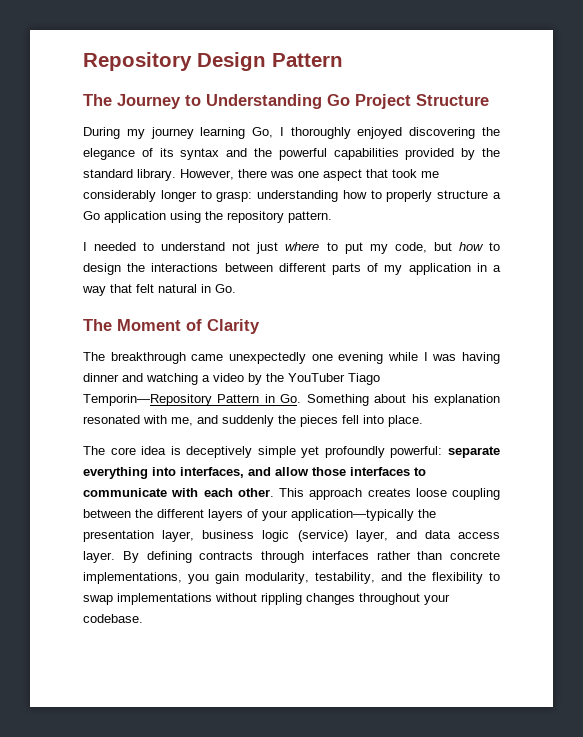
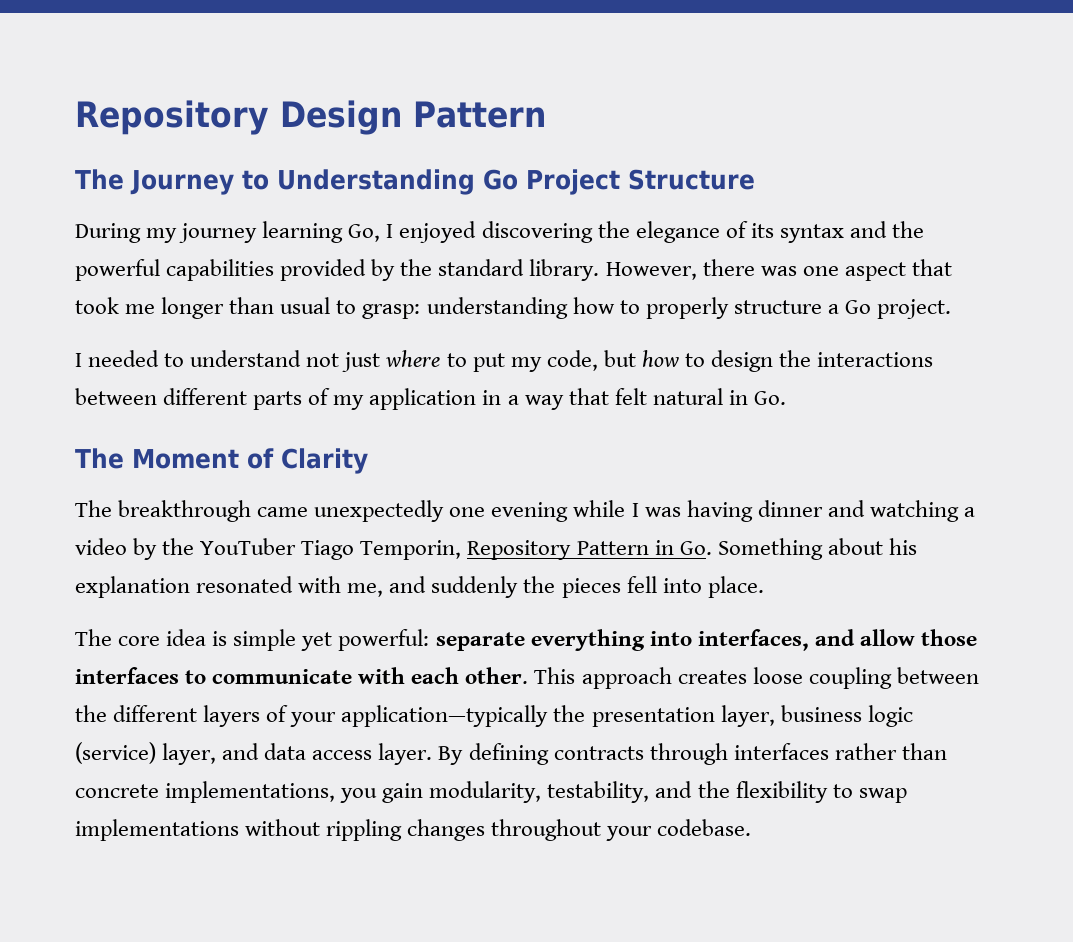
- During my journey learning Go, I thoroughly enjoyed discovering the elegance of its syntax and the powerful capabilities provided by the standard library.
+ During my journey learning Go, I enjoyed discovering the elegance of its syntax and the powerful capabilities provided by the standard library.
- However, there was one aspect that took me considerably longer to grasp: understanding how to properly structure a Go application using the repository pattern.
+ However, there was one aspect that took me longer than usual to grasp: understanding how to properly structure a Go project.
- The breakthrough came unexpectedly one evening while I was having dinner and watching a video by the YouTuber Tiago Temporin—Repository Pattern in Go. Something about his explanation resonated with me, and suddenly the pieces fell into place.
+ The breakthrough came unexpectedly one evening while I was having dinner and watching a video by the YouTuber Tiago Temporin, Repository Pattern in Go. Something about his explanation resonated with me, and suddenly the pieces fell into place.
- The core idea is deceptively simple yet profoundly powerful: separate everything into interfaces, and allow those interfaces to communicate with each other.
+ The core idea is simple yet powerful: separate everything into interfaces, and allow those interfaces to communicate with each other.

